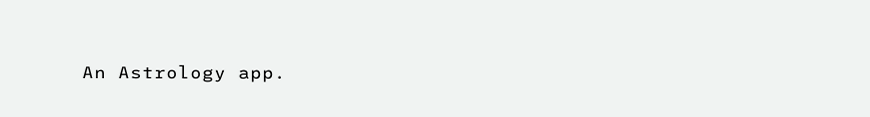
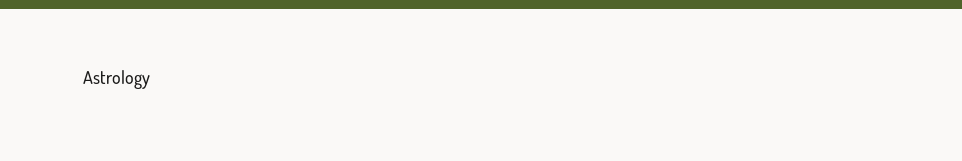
- An Astrology app.
+ Astrology

